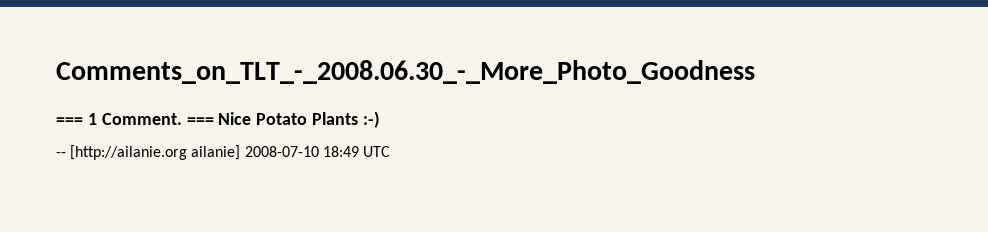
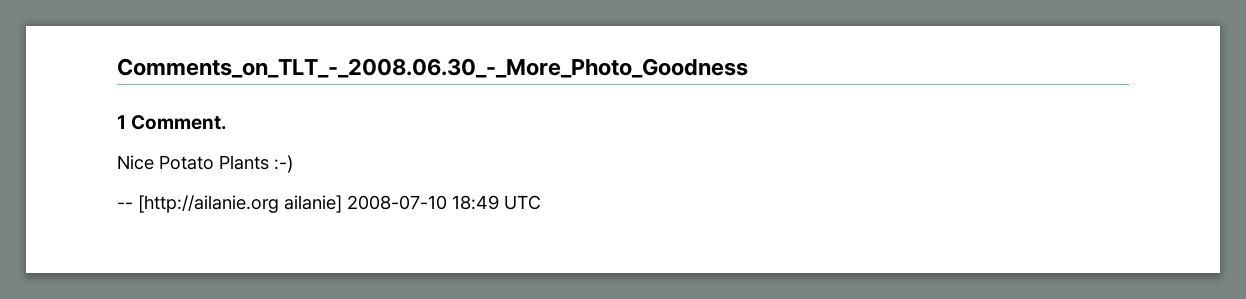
- === 1 Comment. === Nice Potato Plants :-)
+ 1 Comment.
+ Nice Potato Plants :-)

